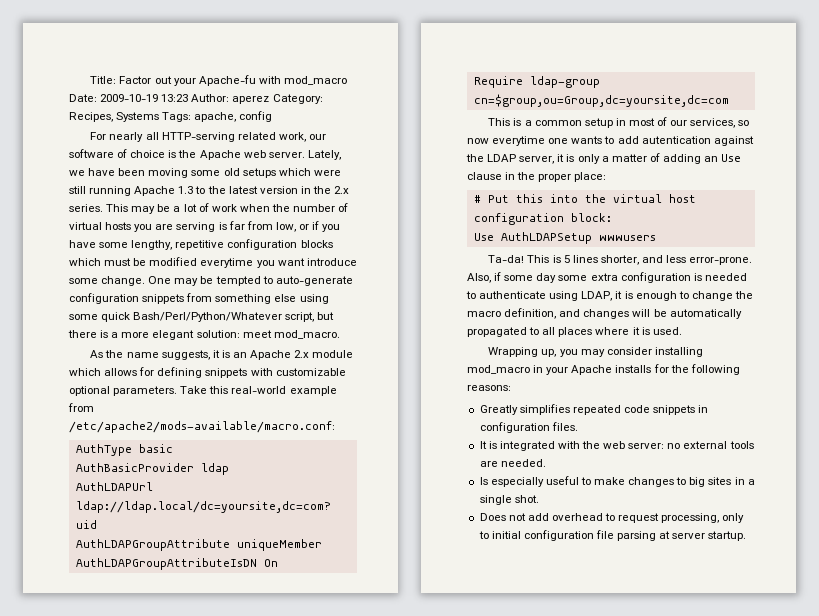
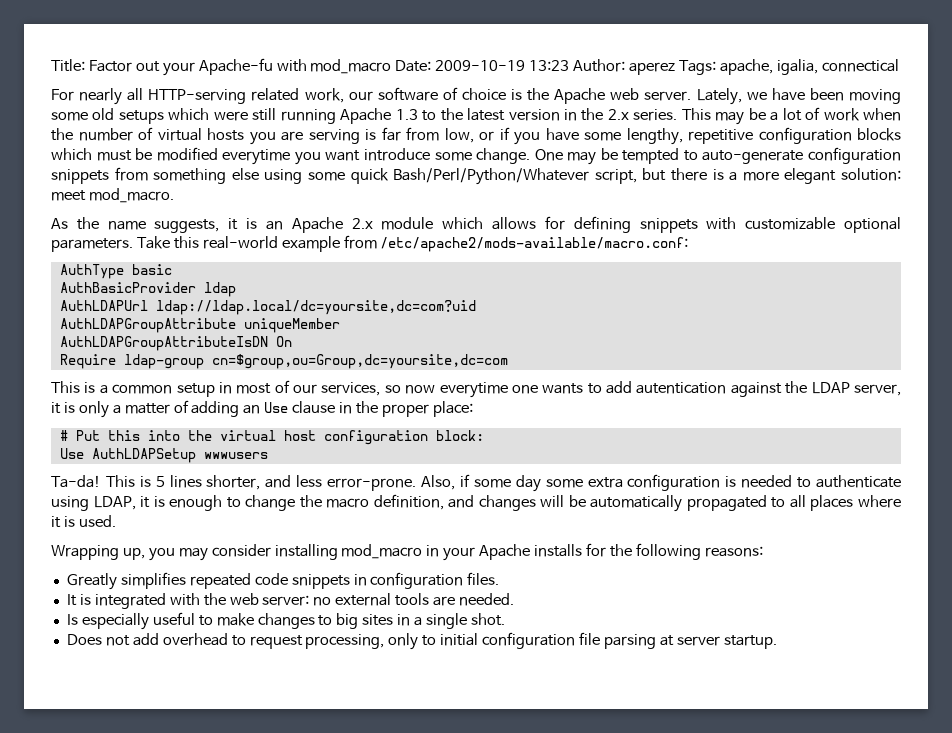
- Title: Factor out your Apache-fu with mod_macro Date: 2009-10-19 13:23 Author: aperez Category: Recipes, Systems Tags: apache, config
+ Title: Factor out your Apache-fu with mod_macro Date: 2009-10-19 13:23 Author: aperez Tags: apache, igalia, connectical

